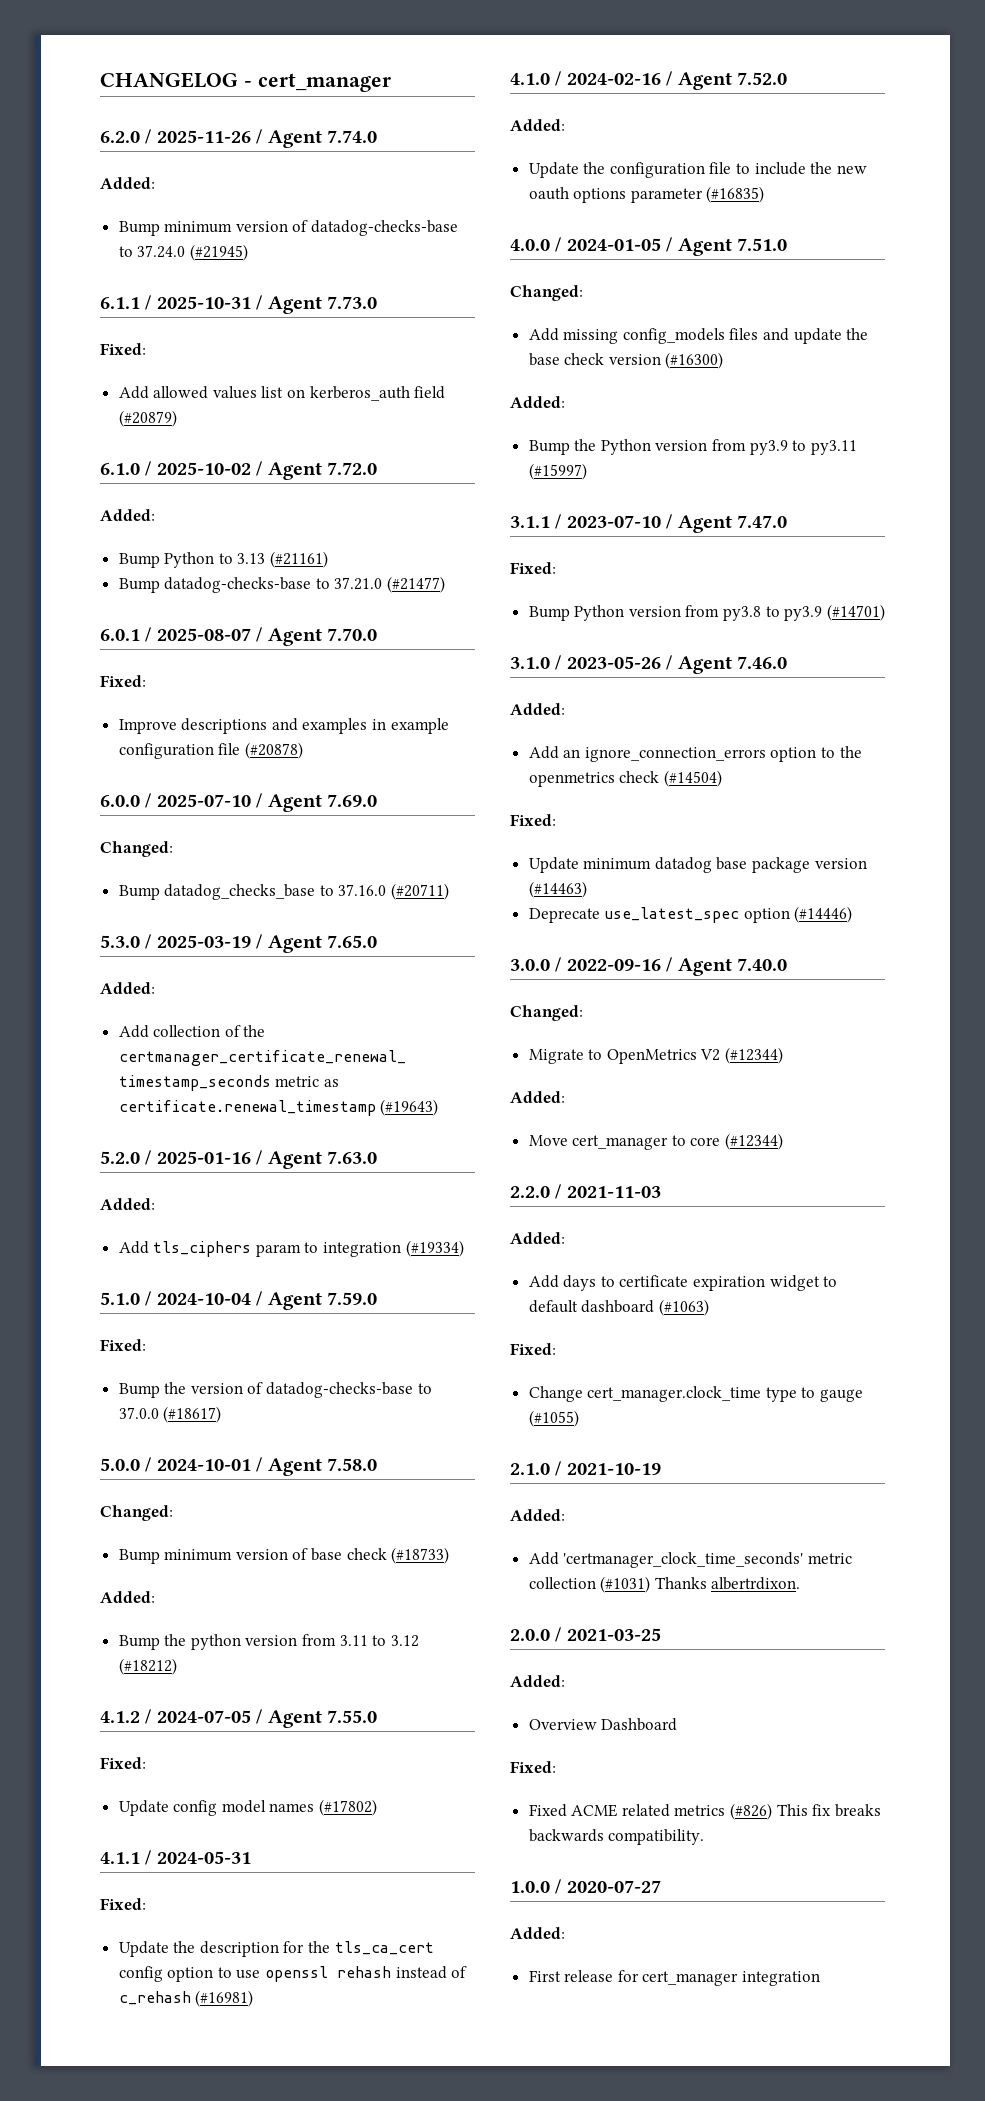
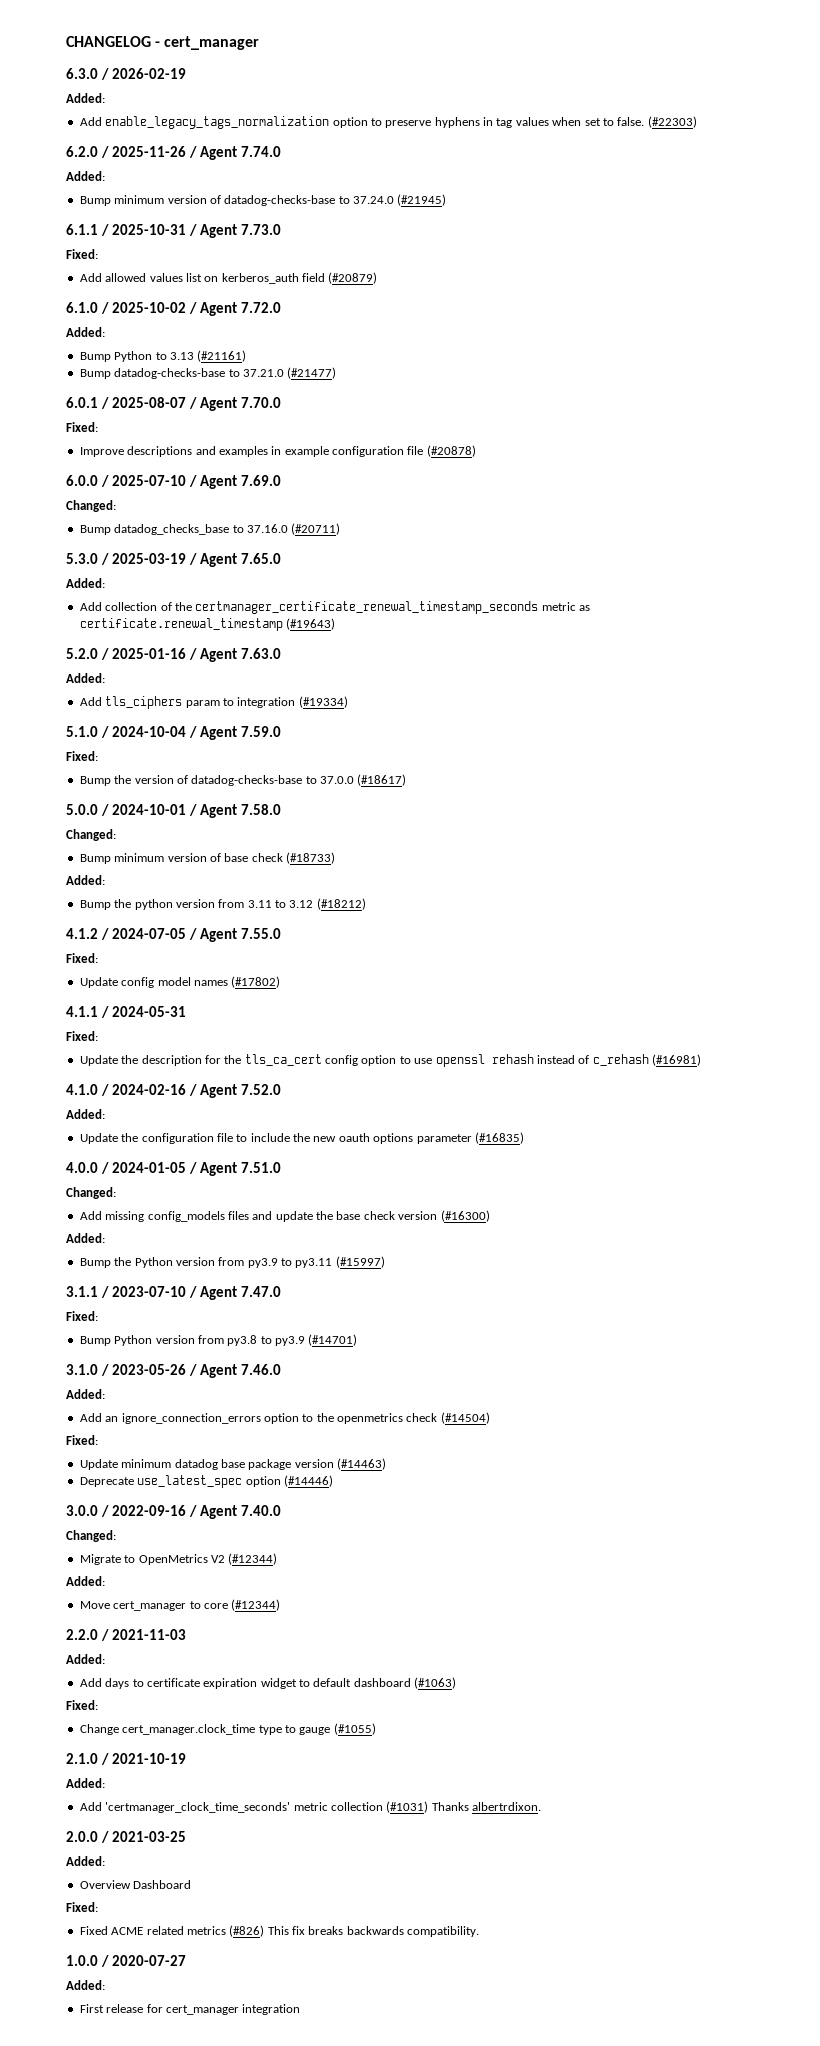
+ 6.3.0 / 2026-02-19
+ Added:
+ Add enable_legacy_tags_normalization option to preserve hyphens in tag values when set to false. (#22303)

